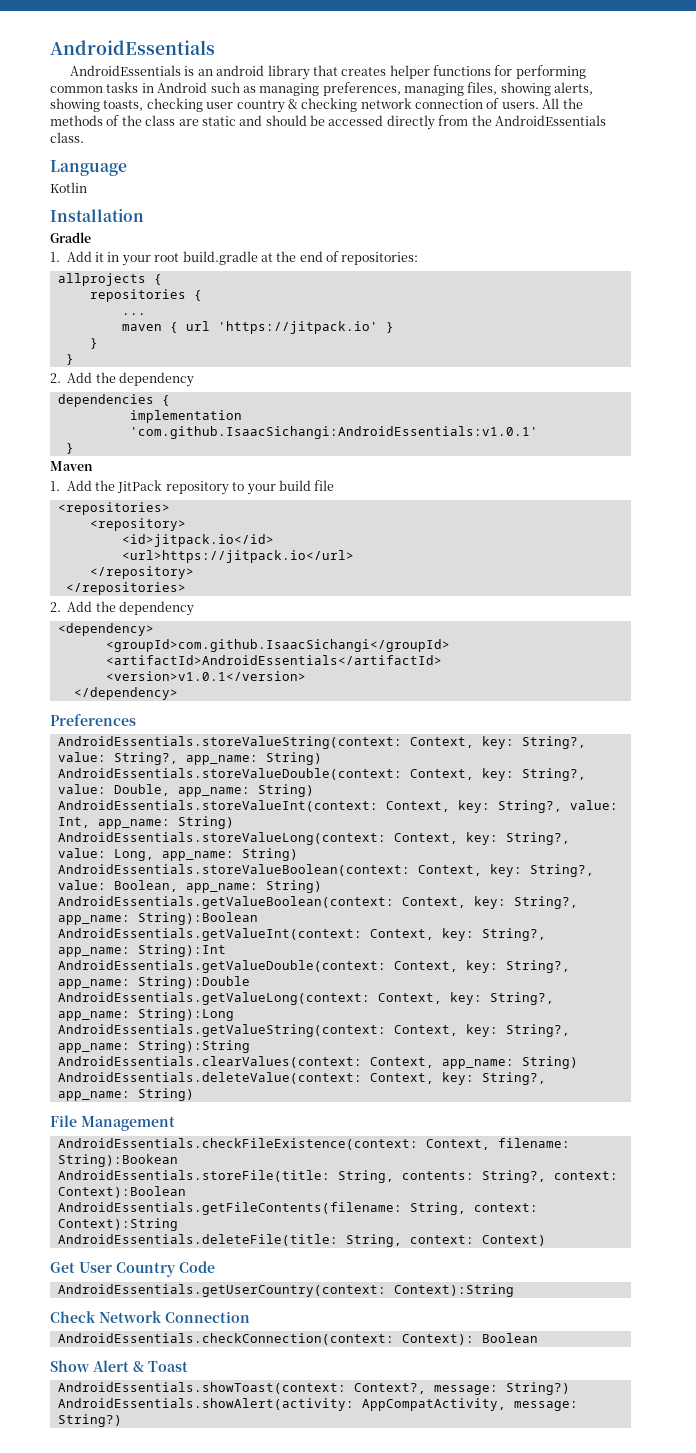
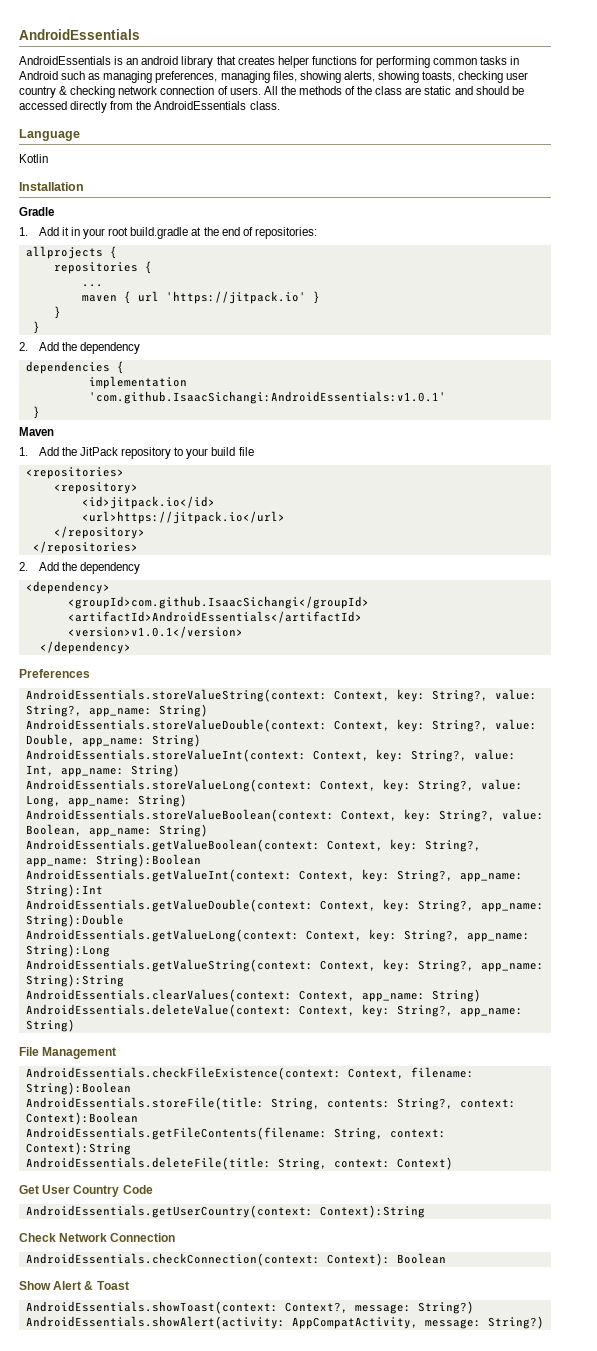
- AndroidEssentials.checkFileExistence(context: Context, filename: String):Bookean
+ AndroidEssentials.checkFileExistence(context: Context, filename: String):Boolean

